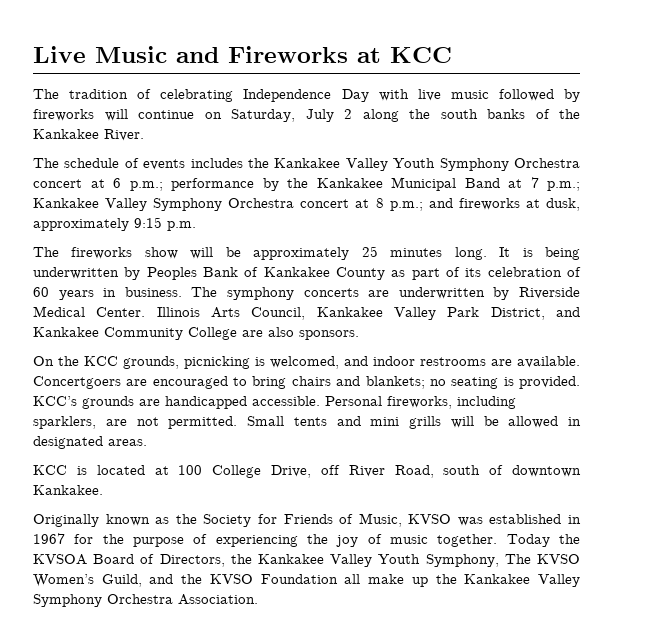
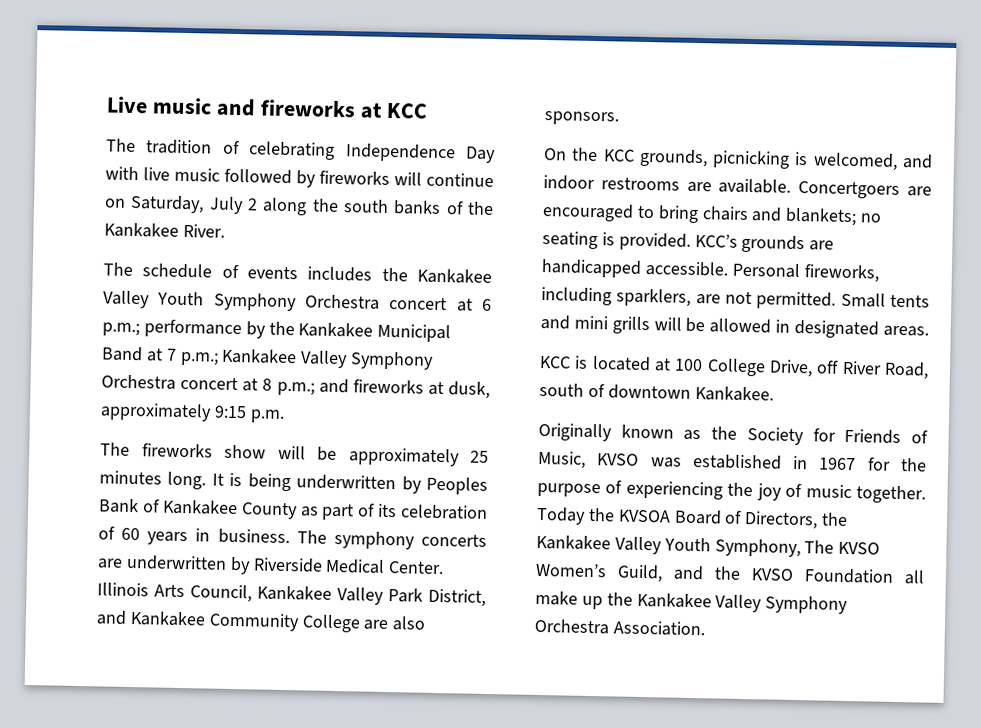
- Live Music and Fireworks at KCC
+ Live music and fireworks at KCC

